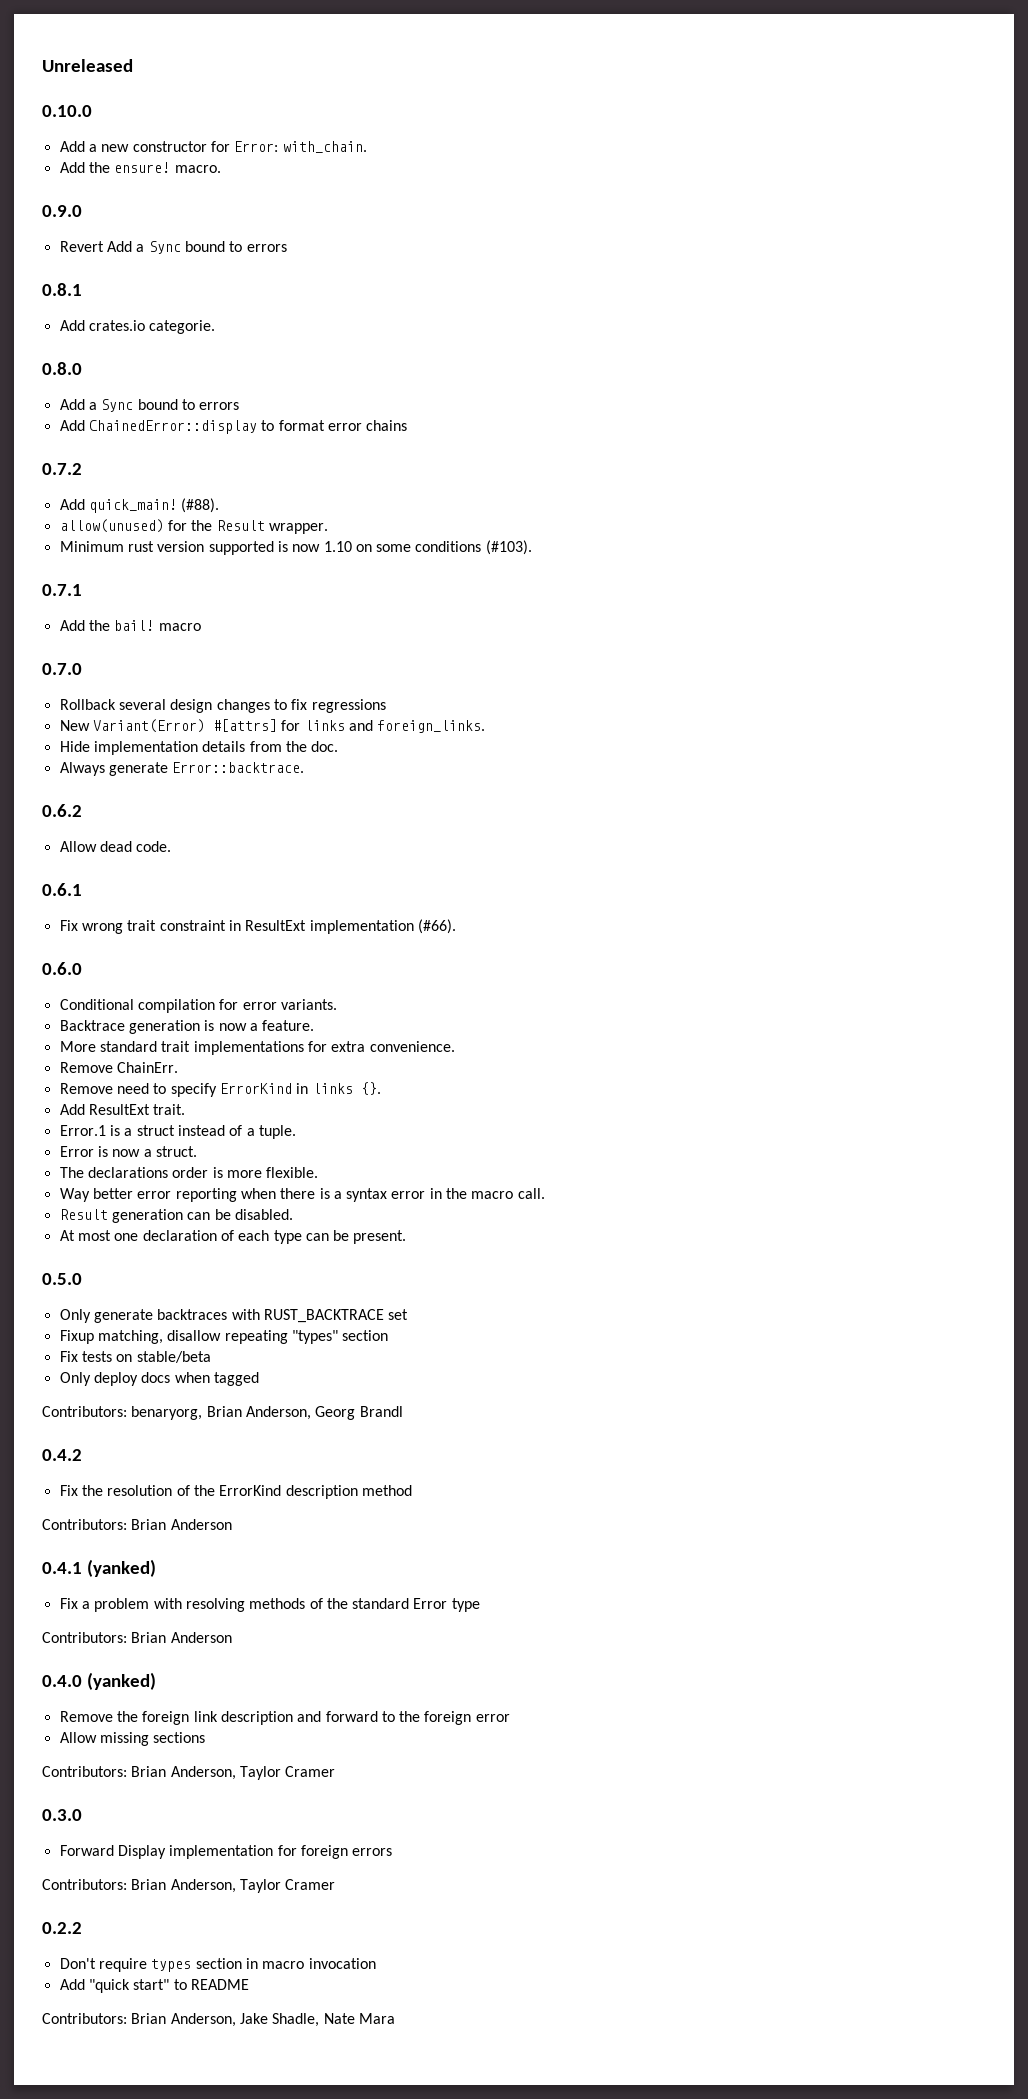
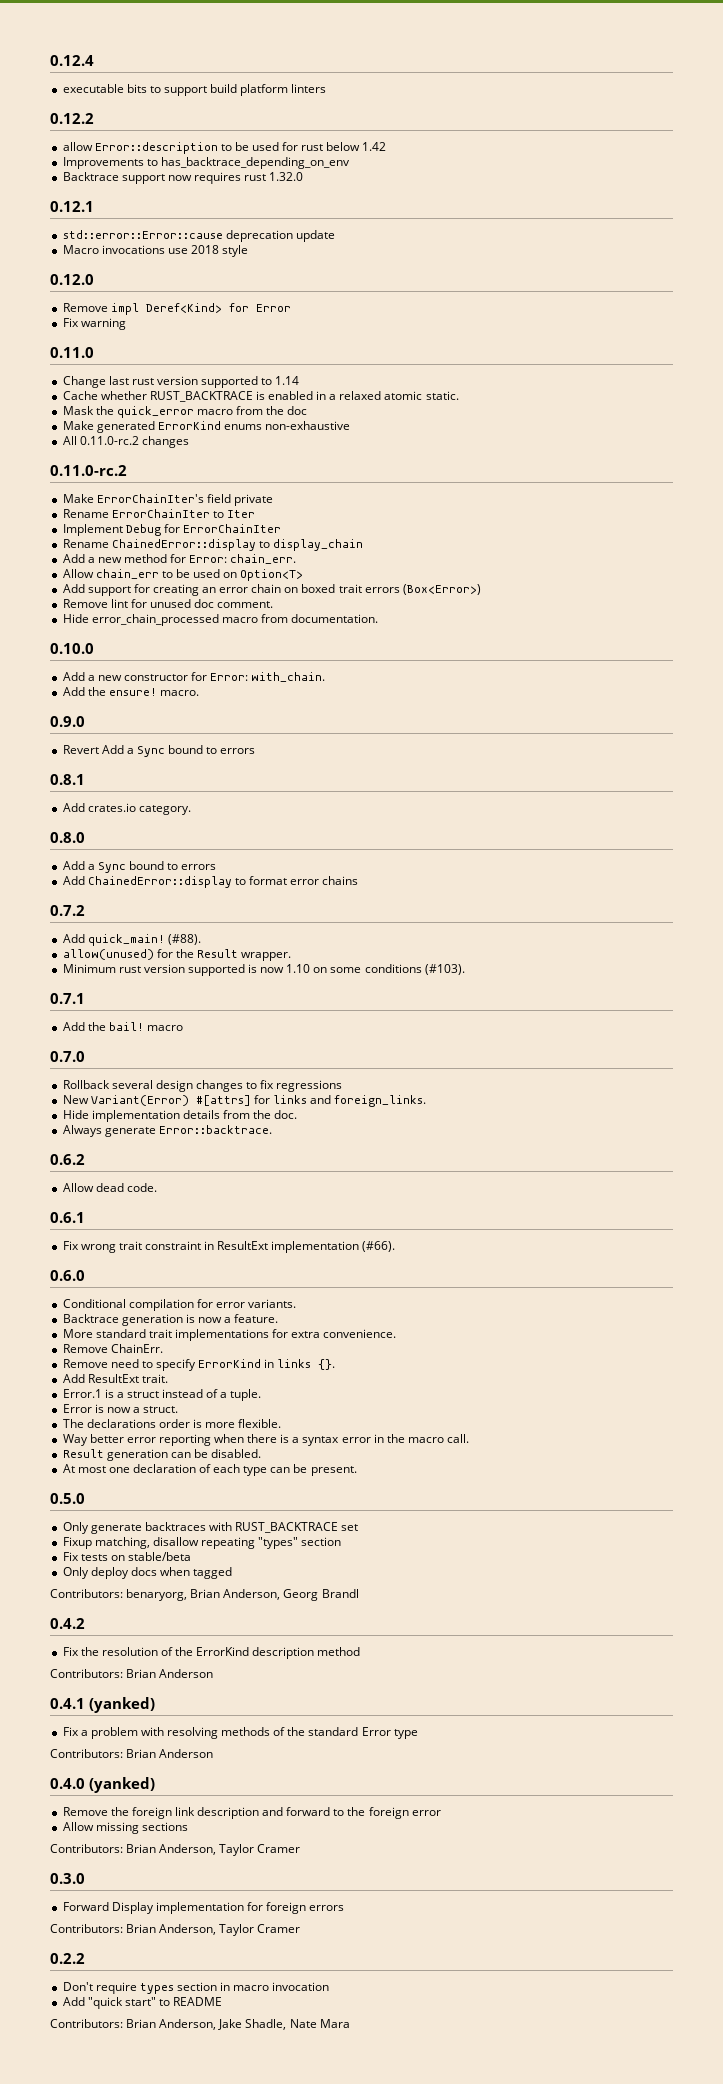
- Unreleased
+ 0.12.4
+ executable bits to support build platform linters
+ 0.12.2
+ allow Error::description to be used for rust below 1.42
+ Improvements to has_backtrace_depending_on_env
+ Backtrace support now requires rust 1.32.0
+ 0.12.1
+ std::error::Error::cause deprecation update
+ Macro invocations use 2018 style
+ 0.12.0
+ Remove impl Deref<Kind> for Error
+ Fix warning
+ 0.11.0
+ Change last rust version supported to 1.14
+ Cache whether RUST_BACKTRACE is enabled in a relaxed atomic static.
+ Mask the quick_error macro from the doc
+ Make generated ErrorKind enums non-exhaustive
+ All 0.11.0-rc.2 changes
+ 0.11.0-rc.2
+ Make ErrorChainIter's field private
+ Rename ErrorChainIter to Iter
+ Implement Debug for ErrorChainIter
+ Rename ChainedError::display to display_chain
+ Add a new method for Error: chain_err.
+ Allow chain_err to be used on Option<T>
+ Add support for creating an error chain on boxed trait errors (Box<Error>)
+ Remove lint for unused doc comment.
+ Hide error_chain_processed macro from documentation.
- Add crates.io categorie.
+ Add crates.io category.

